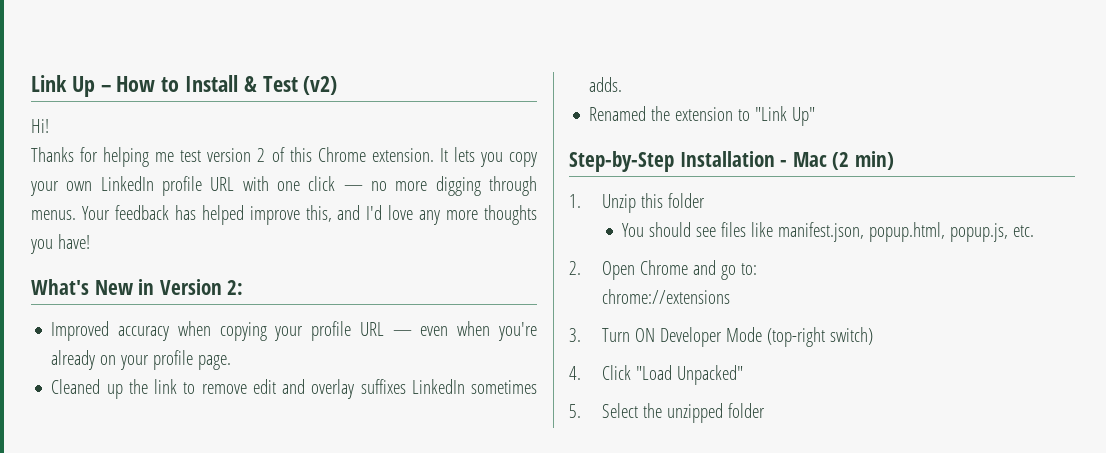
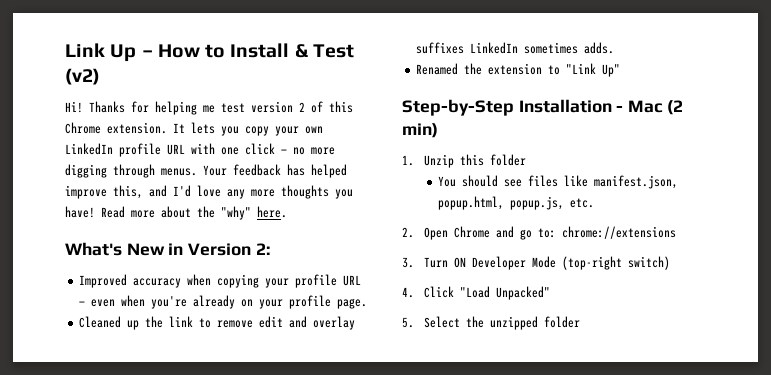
- Hi!
- Thanks for helping me test version 2 of this Chrome extension.
+ Hi! Thanks for helping me test version 2 of this Chrome extension.
+ Read more about the "why" here.
- 2. Open Chrome and go to:
- chrome://extensions
+ 2. Open Chrome and go to: chrome://extensions

